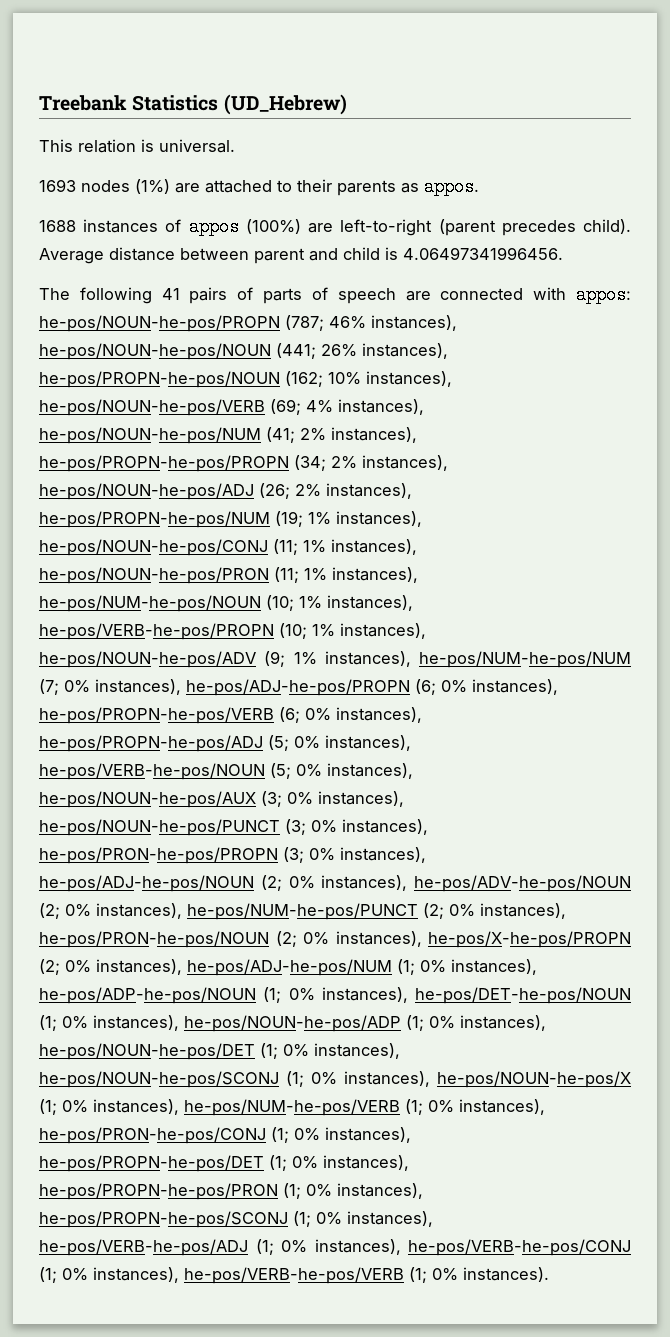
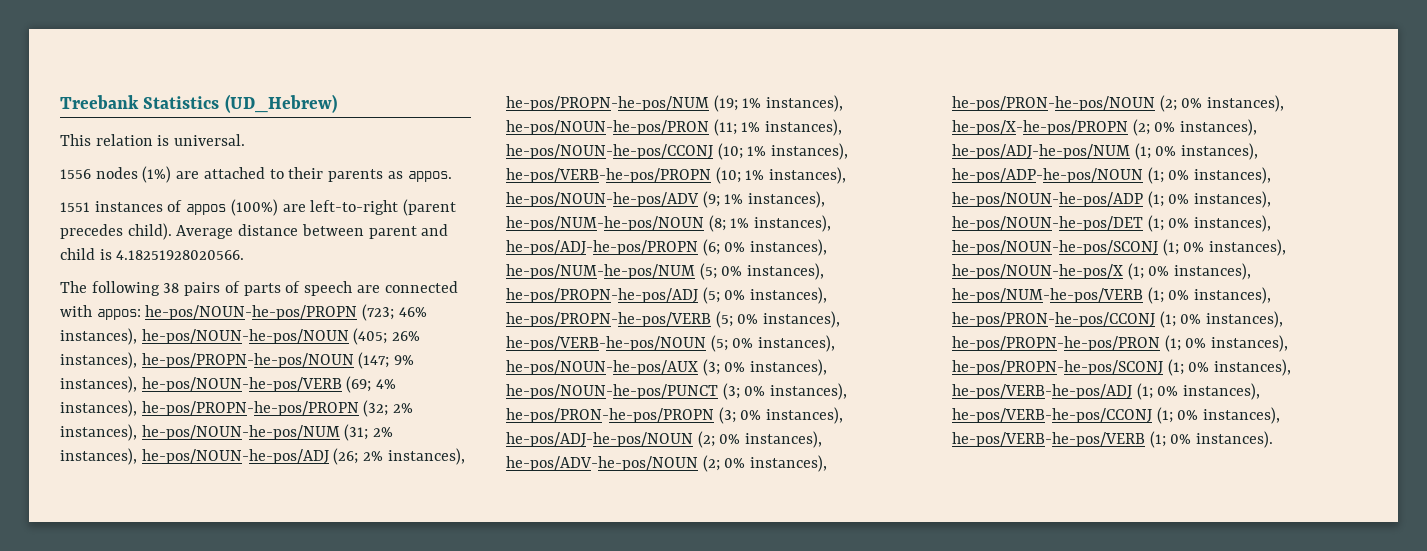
- 1693 nodes (1%) are attached to their parents as appos.
+ 1556 nodes (1%) are attached to their parents as appos.
- 1688 instances of appos (100%) are left-to-right (parent precedes child).
+ 1551 instances of appos (100%) are left-to-right (parent precedes child).
- Average distance between parent and child is 4.06497341996456.
+ Average distance between parent and child is 4.18251928020566.
- The following 41 pairs of parts of speech are connected with appos:
+ The following 38 pairs of parts of speech are connected with appos:
- he-pos/NOUN-he-pos/PROPN (787;
+ he-pos/NOUN-he-pos/PROPN (723;
- 46% instances), he-pos/NOUN-he-pos/NOUN (441;
+ 46% instances), he-pos/NOUN-he-pos/NOUN (405;
- 26% instances), he-pos/PROPN-he-pos/NOUN (162; 10% instances), he-pos/NOUN-he-pos/VERB (69;
+ 26% instances), he-pos/PROPN-he-pos/NOUN (147; 9% instances), he-pos/NOUN-he-pos/VERB (69;
- 4% instances), he-pos/NOUN-he-pos/NUM (41; 2% instances), he-pos/PROPN-he-pos/PROPN (34;
+ 4% instances), he-pos/PROPN-he-pos/PROPN (32; 2% instances), he-pos/NOUN-he-pos/NUM (31;
- 1% instances), he-pos/NOUN-he-pos/CONJ (11; 1% instances), he-pos/NOUN-he-pos/PRON (11;
+ 1% instances), he-pos/NOUN-he-pos/PRON (11;
- 1% instances), he-pos/NUM-he-pos/NOUN (10;
+ 1% instances), he-pos/NOUN-he-pos/CCONJ (10;
- 1% instances), he-pos/NUM-he-pos/NUM (7; 0% instances), he-pos/ADJ-he-pos/PROPN (6;
+ 1% instances), he-pos/NUM-he-pos/NOUN (8; 1% instances), he-pos/ADJ-he-pos/PROPN (6;
- 0% instances), he-pos/PROPN-he-pos/VERB (6;
+ 0% instances), he-pos/NUM-he-pos/NUM (5;
- 0% instances), he-pos/VERB-he-pos/NOUN (5;
+ 0% instances), he-pos/PROPN-he-pos/VERB (5; 0% instances), he-pos/VERB-he-pos/NOUN (5;
- 0% instances), he-pos/NUM-he-pos/PUNCT (2; 0% instances), he-pos/PRON-he-pos/NOUN (2;
+ 0% instances), he-pos/PRON-he-pos/NOUN (2;
- 0% instances), he-pos/DET-he-pos/NOUN (1; 0% instances), he-pos/NOUN-he-pos/ADP (1;
+ 0% instances), he-pos/NOUN-he-pos/ADP (1;
- 0% instances), he-pos/PRON-he-pos/CONJ (1; 0% instances), he-pos/PROPN-he-pos/DET (1;
+ 0% instances), he-pos/PRON-he-pos/CCONJ (1;
- 0% instances), he-pos/VERB-he-pos/CONJ (1;
+ 0% instances), he-pos/VERB-he-pos/CCONJ (1;

